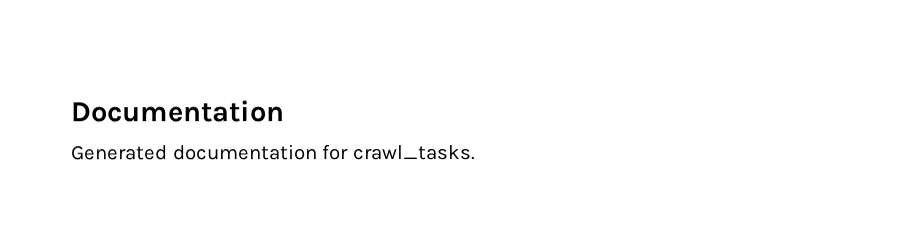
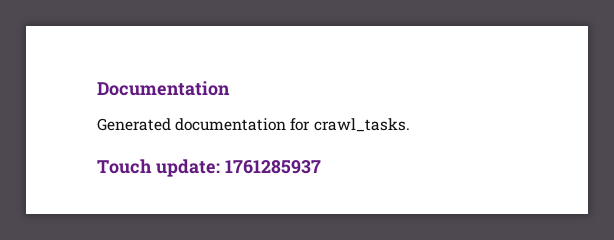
+ Touch update: 1761285937

